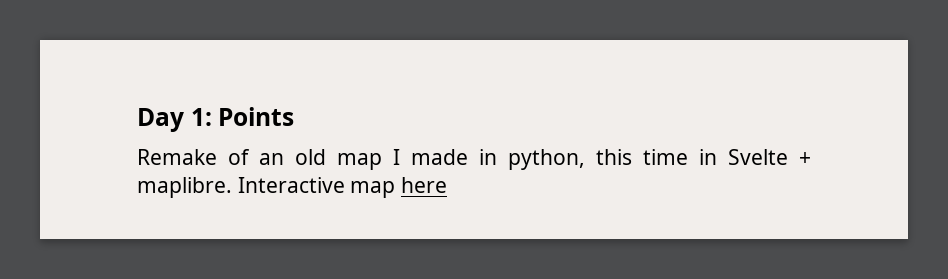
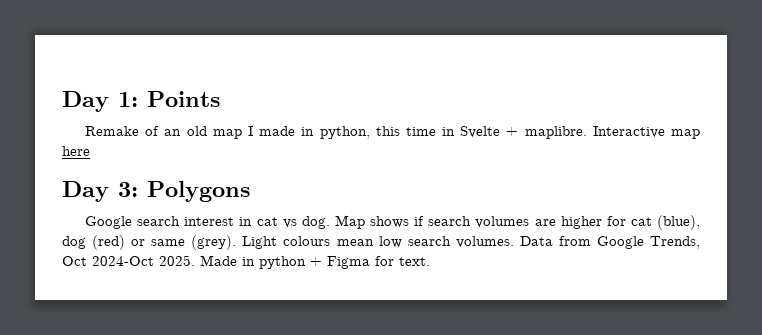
+ Day 3: Polygons
+ Google search interest in cat vs dog. Map shows if search volumes are higher for cat (blue), dog (red) or same (grey). Light colours mean low search volumes. Data from Google Trends, Oct 2024-Oct 2025. Made in python + Figma for text.

